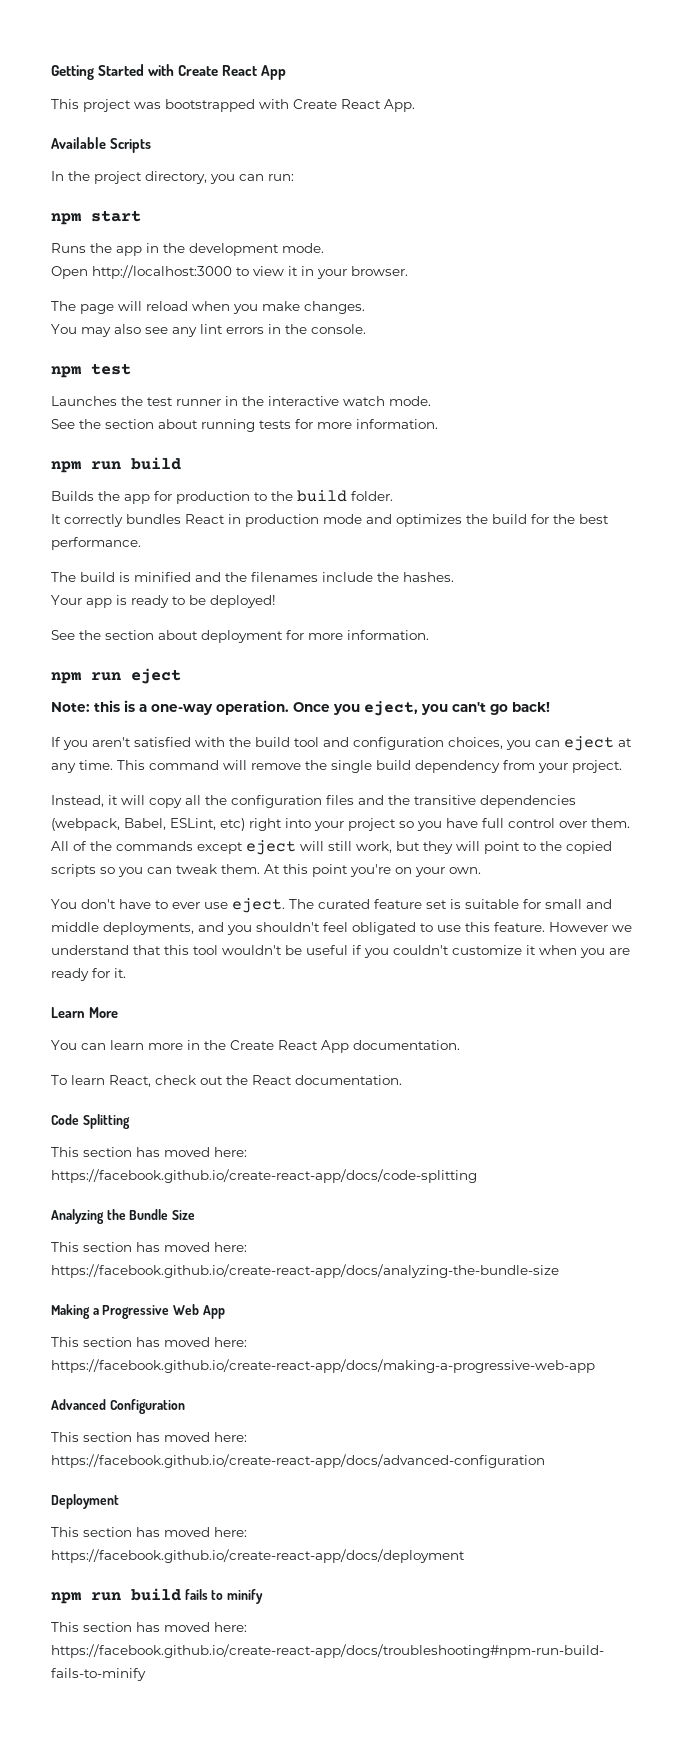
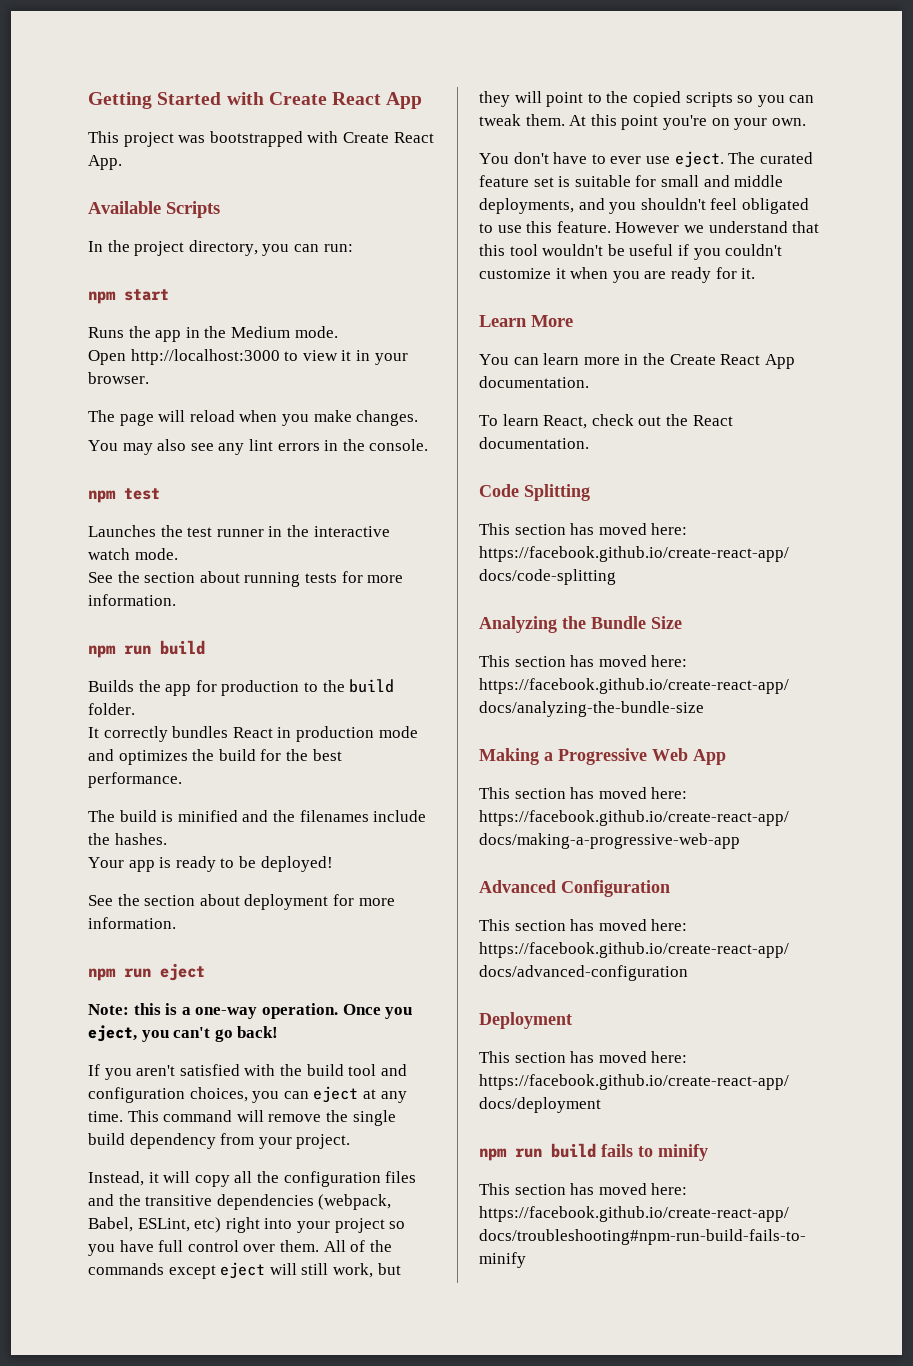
- Runs the app in the development mode.
+ Runs the app in the Medium mode.

